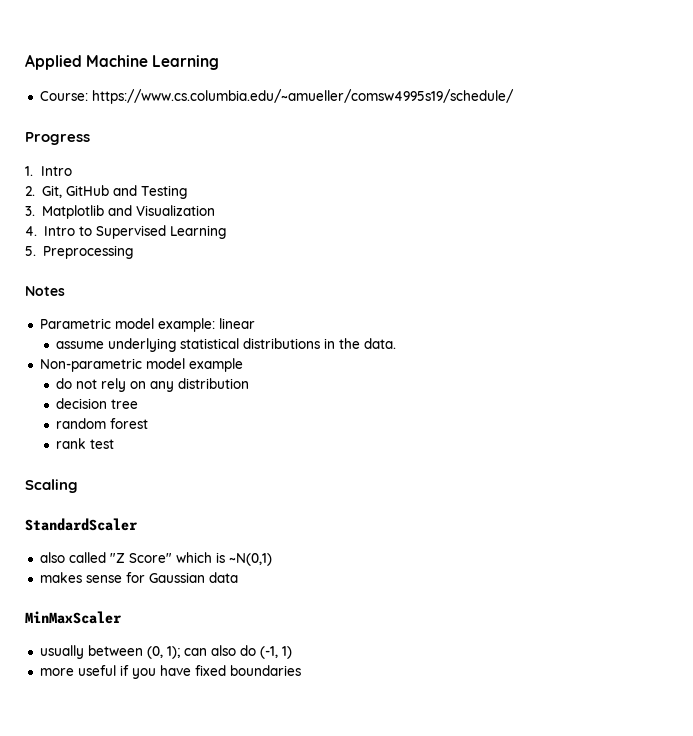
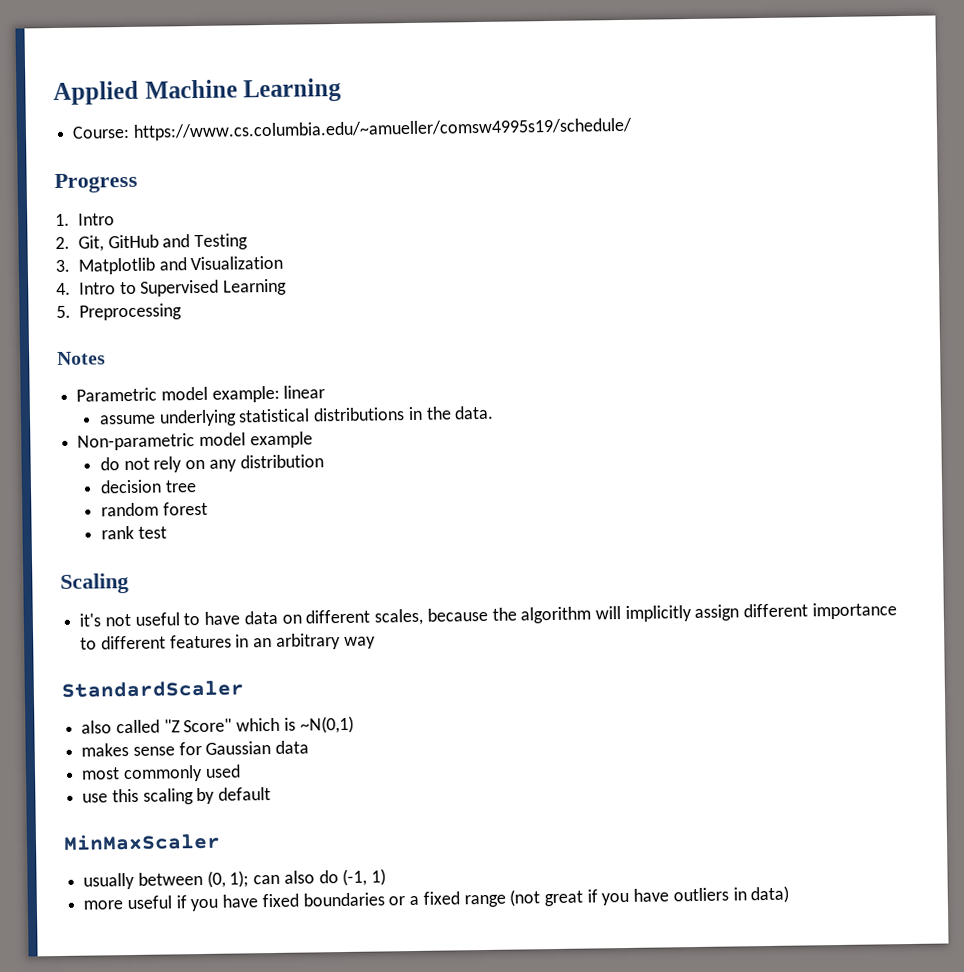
+ it's not useful to have data on different scales, because the algorithm will implicitly assign different importance to different features in an arbitrary way
+ most commonly used
+ use this scaling by default
- more useful if you have fixed boundaries
+ more useful if you have fixed boundaries or a fixed range (not great if you have outliers in data)

